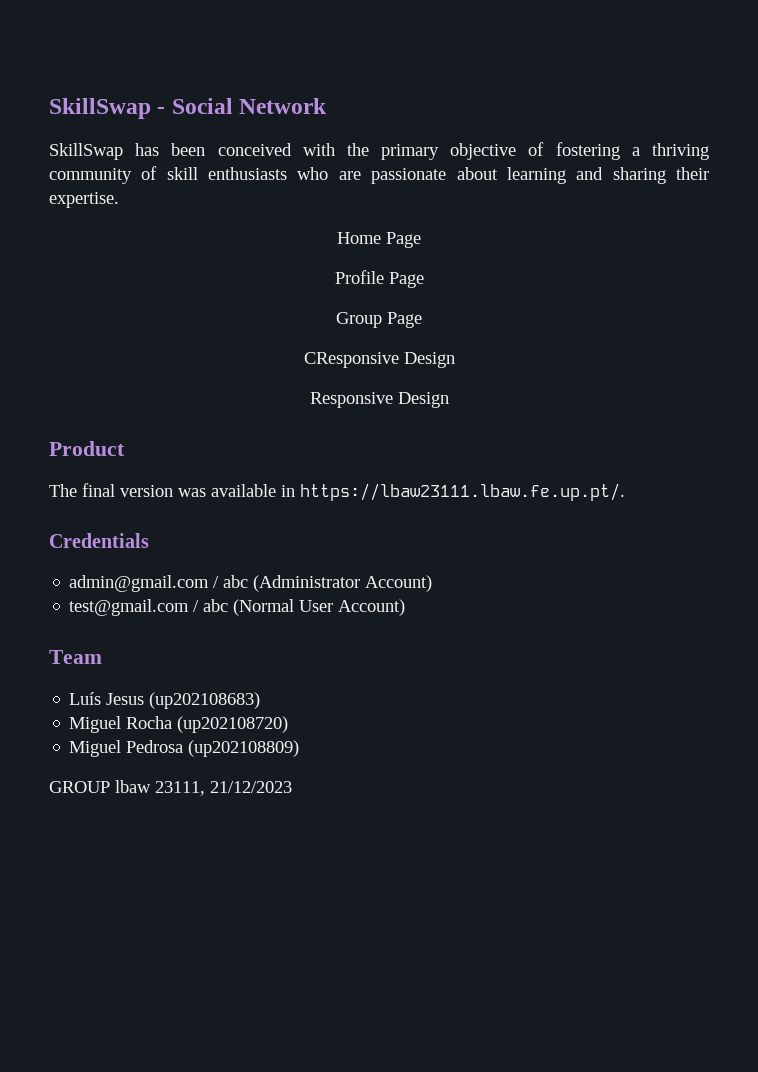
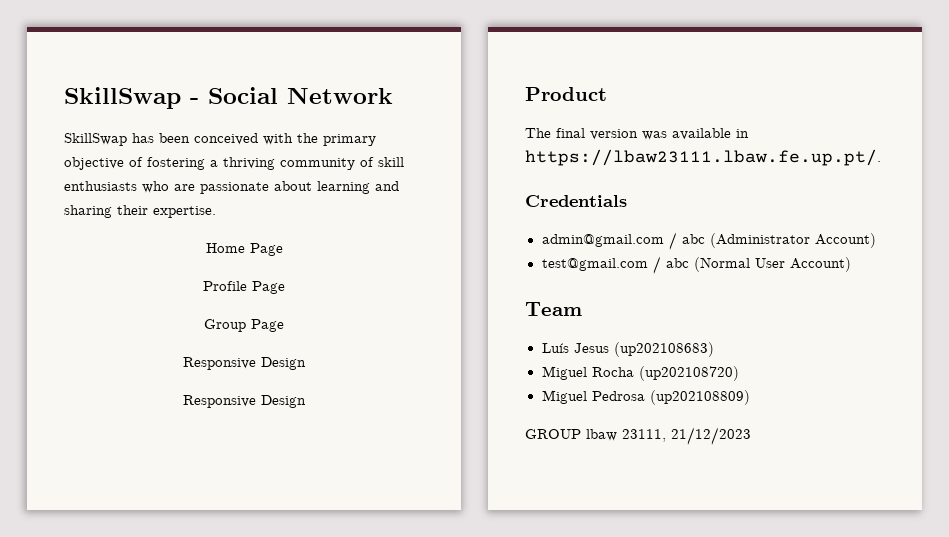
  Group Page
- CResponsive Design
+ Responsive Design

